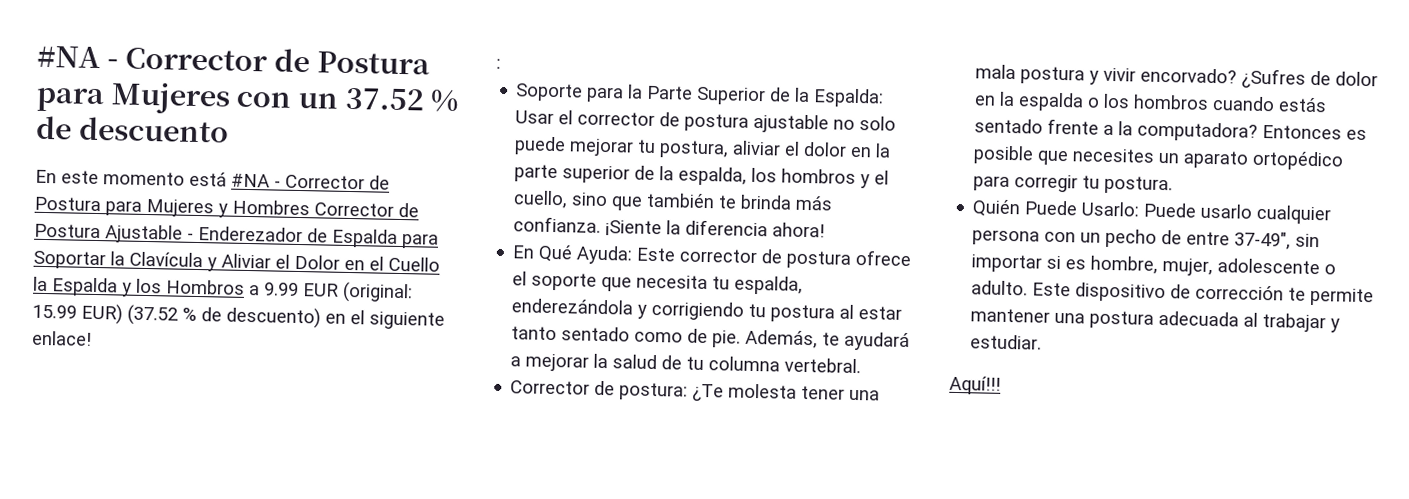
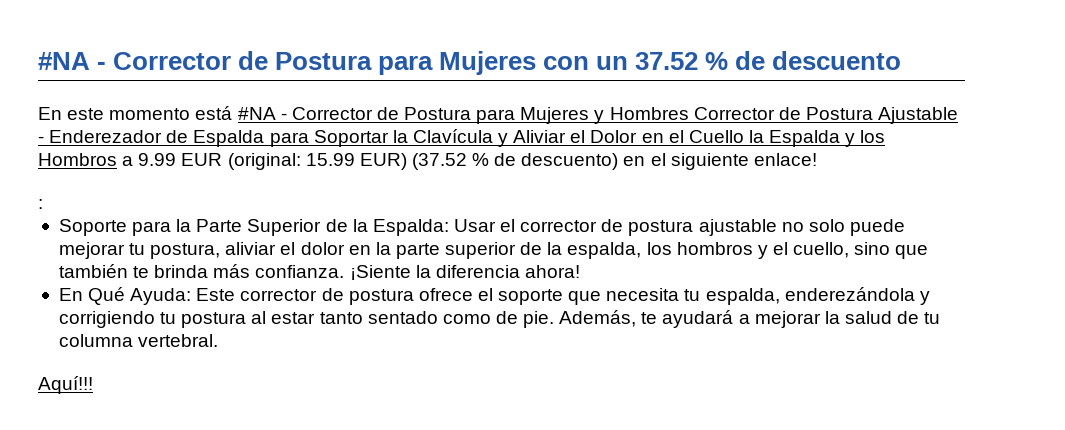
- Corrector de postura: ¿Te molesta tener una mala postura y vivir encorvado? ¿Sufres de dolor en la espalda o los hombros cuando estás sentado frente a la computadora? Entonces es posible que necesites un aparato ortopédico para corregir tu postura.
- Quién Puede Usarlo: Puede usarlo cualquier persona con un pecho de entre 37-49", sin importar si es hombre, mujer, adolescente o adulto. Este dispositivo de corrección te permite mantener una postura adecuada al trabajar y estudiar.

